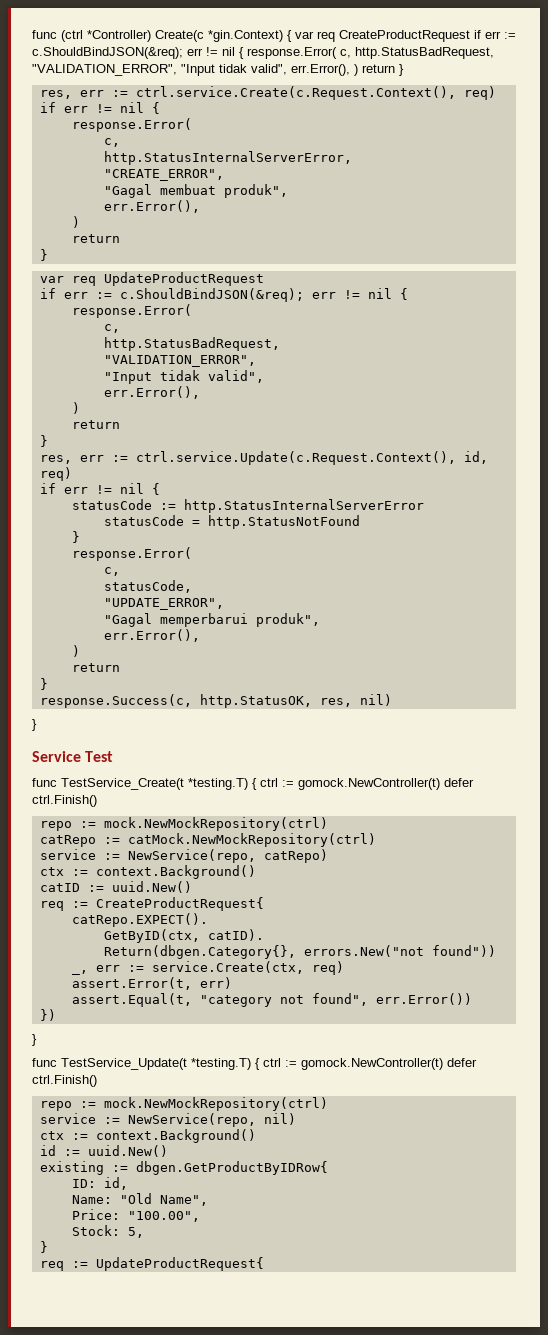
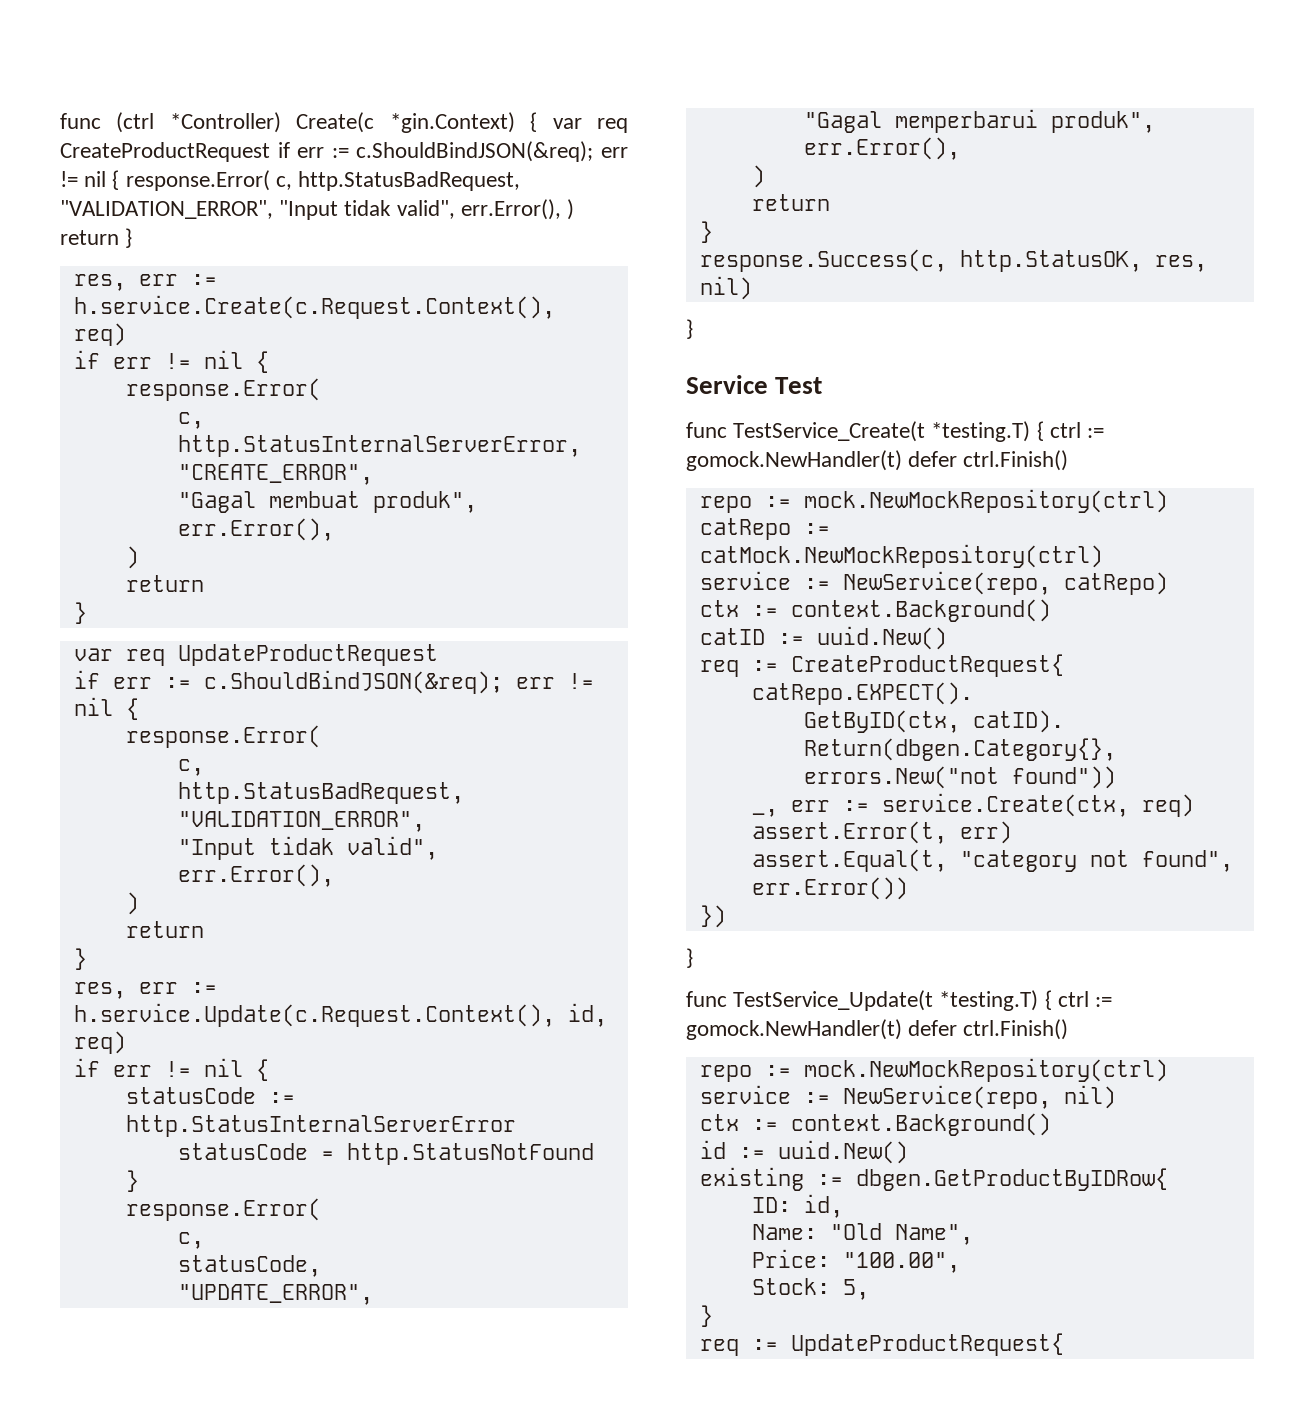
- res, err := ctrl.service.Create(c.Request.Context(), req)
+ res, err := h.service.Create(c.Request.Context(), req)
- res, err := ctrl.service.Update(c.Request.Context(), id, req)
+ res, err := h.service.Update(c.Request.Context(), id, req)
- func TestService_Create(t *testing.T) { ctrl := gomock.NewController(t) defer ctrl.Finish()
+ func TestService_Create(t *testing.T) { ctrl := gomock.NewHandler(t) defer ctrl.Finish()
- func TestService_Update(t *testing.T) { ctrl := gomock.NewController(t) defer ctrl.Finish()
+ func TestService_Update(t *testing.T) { ctrl := gomock.NewHandler(t) defer ctrl.Finish()

